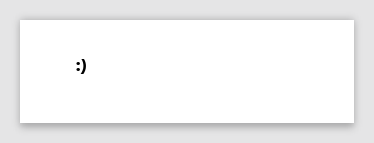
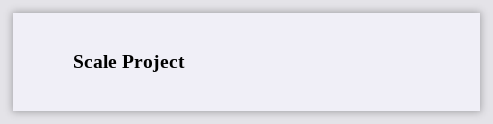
- :)
+ Scale Project

